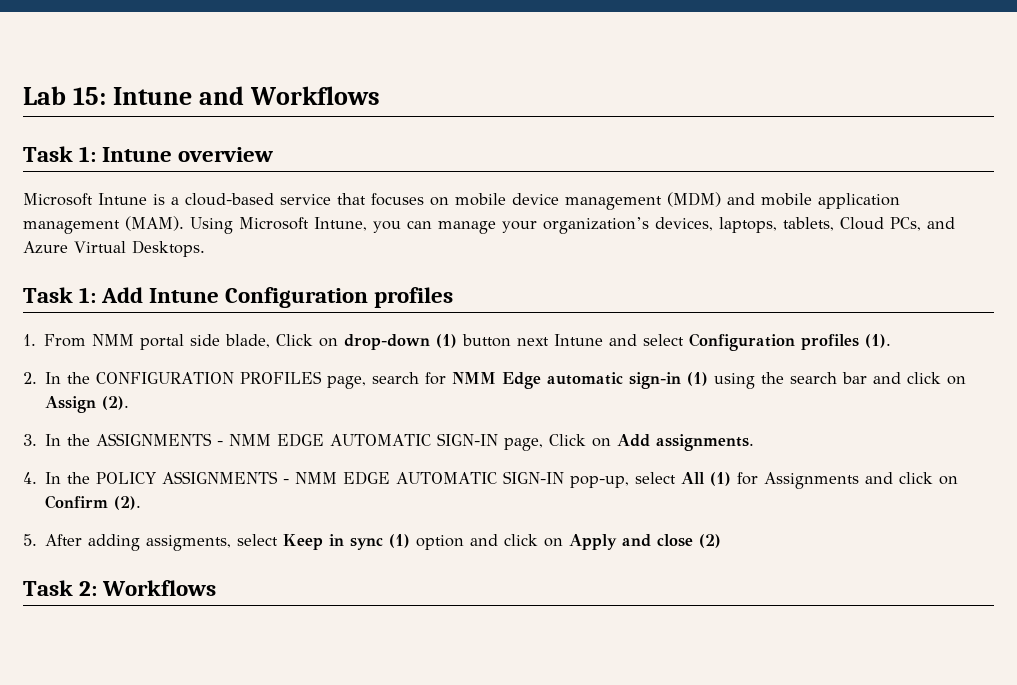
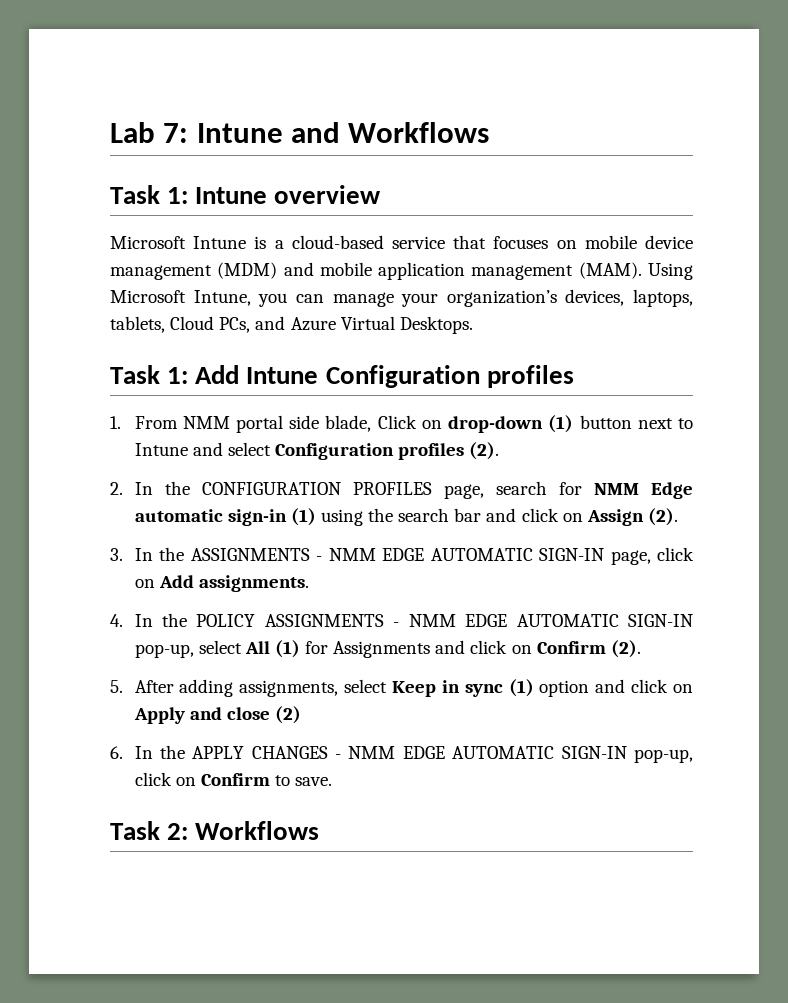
- Lab 15: Intune and Workflows
+ Lab 7: Intune and Workflows
- 1. From NMM portal side blade, Click on drop-down (1) button next Intune and select Configuration profiles (1).
+ 1. From NMM portal side blade, Click on drop-down (1) button next to Intune and select Configuration profiles (2).
- 3. In the ASSIGNMENTS - NMM EDGE AUTOMATIC SIGN-IN page, Click on Add assignments.
+ 3. In the ASSIGNMENTS - NMM EDGE AUTOMATIC SIGN-IN page, click on Add assignments.
- 5. After adding assigments, select Keep in sync (1) option and click on Apply and close (2)
+ 5. After adding assignments, select Keep in sync (1) option and click on Apply and close (2)
+ 6. In the APPLY CHANGES - NMM EDGE AUTOMATIC SIGN-IN pop-up, click on Confirm to save.

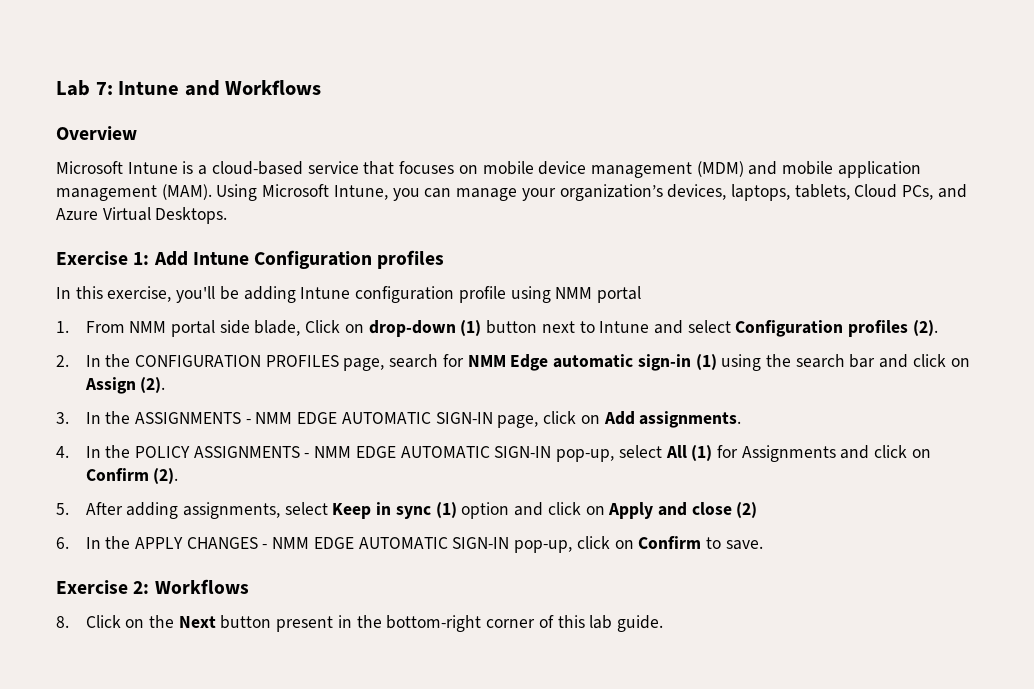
- Task 1: Intune overview
+ Overview
- Task 1: Add Intune Configuration profiles
+ Exercise 1: Add Intune Configuration profiles
+ In this exercise, you'll be adding Intune configuration profile using NMM portal
- Task 2: Workflows
+ Exercise 2: Workflows
+ 8. Click on the Next button present in the bottom-right corner of this lab guide.

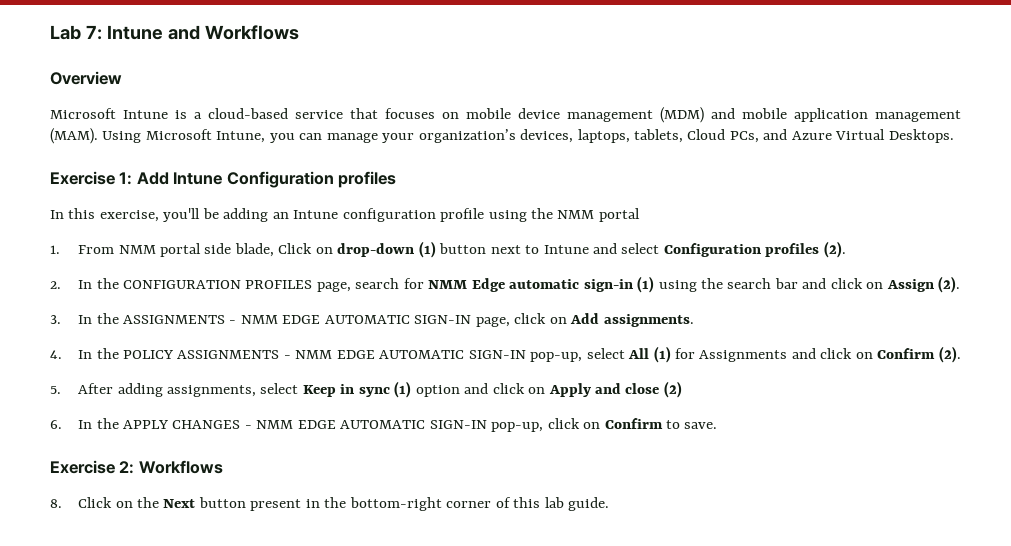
- In this exercise, you'll be adding Intune configuration profile using NMM portal
+ In this exercise, you'll be adding an Intune configuration profile using the NMM portal

